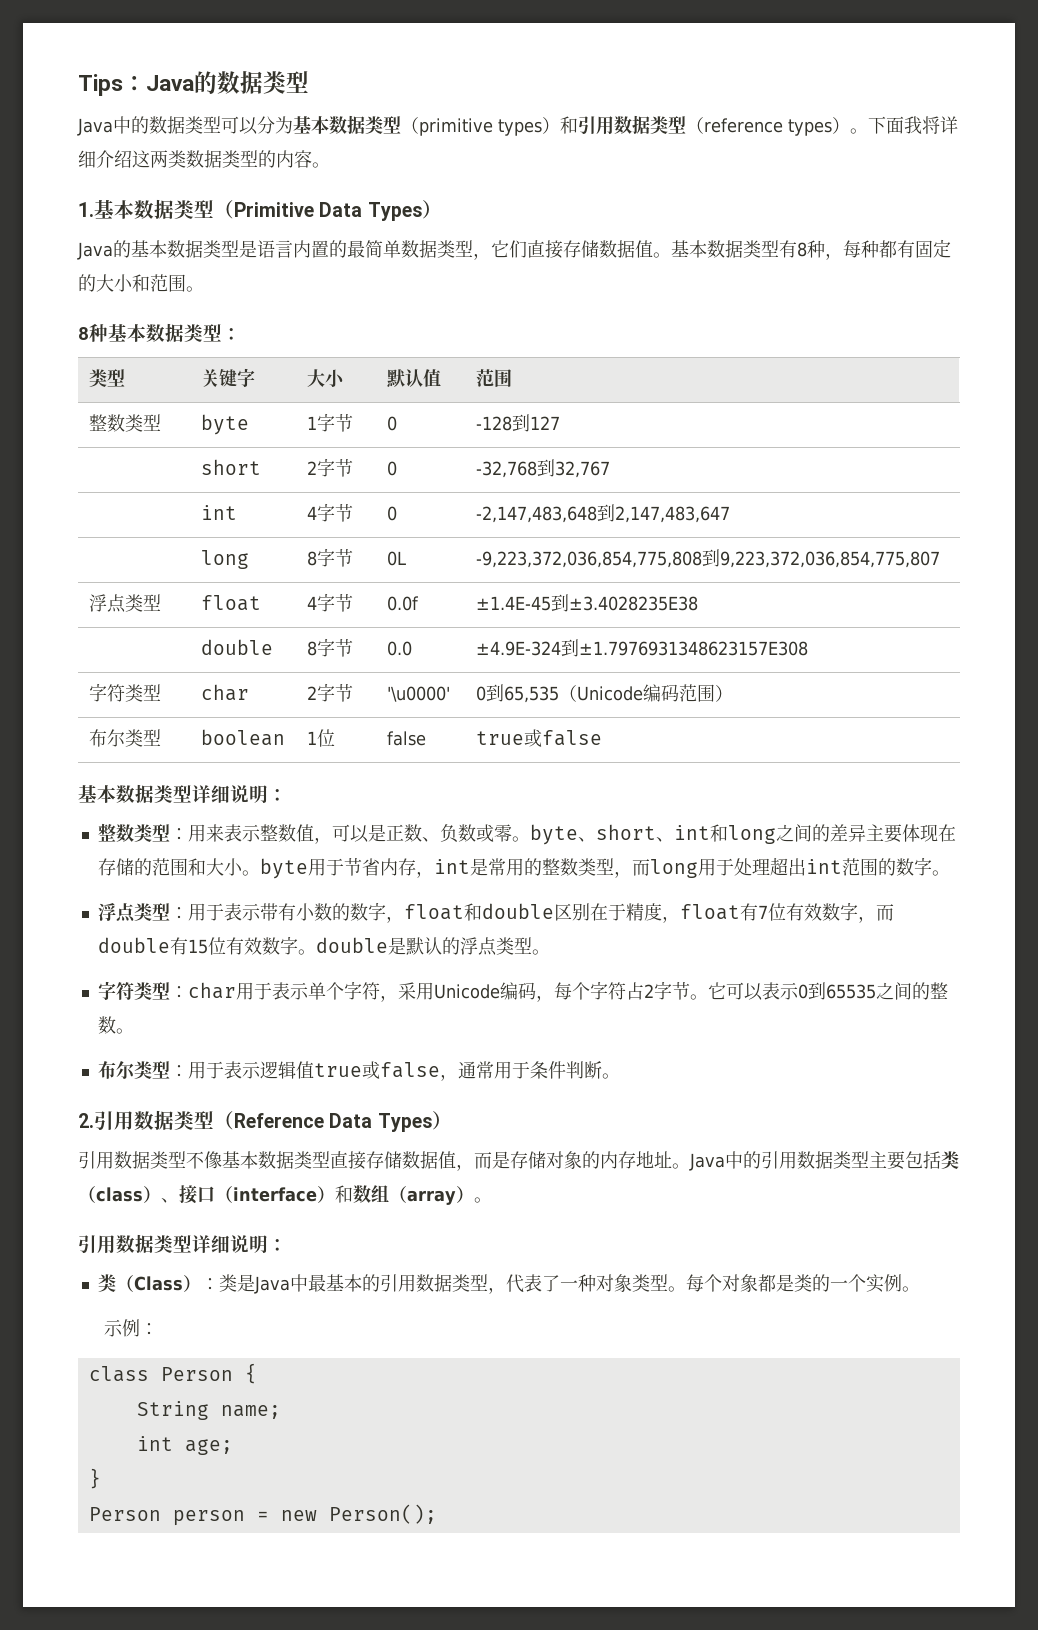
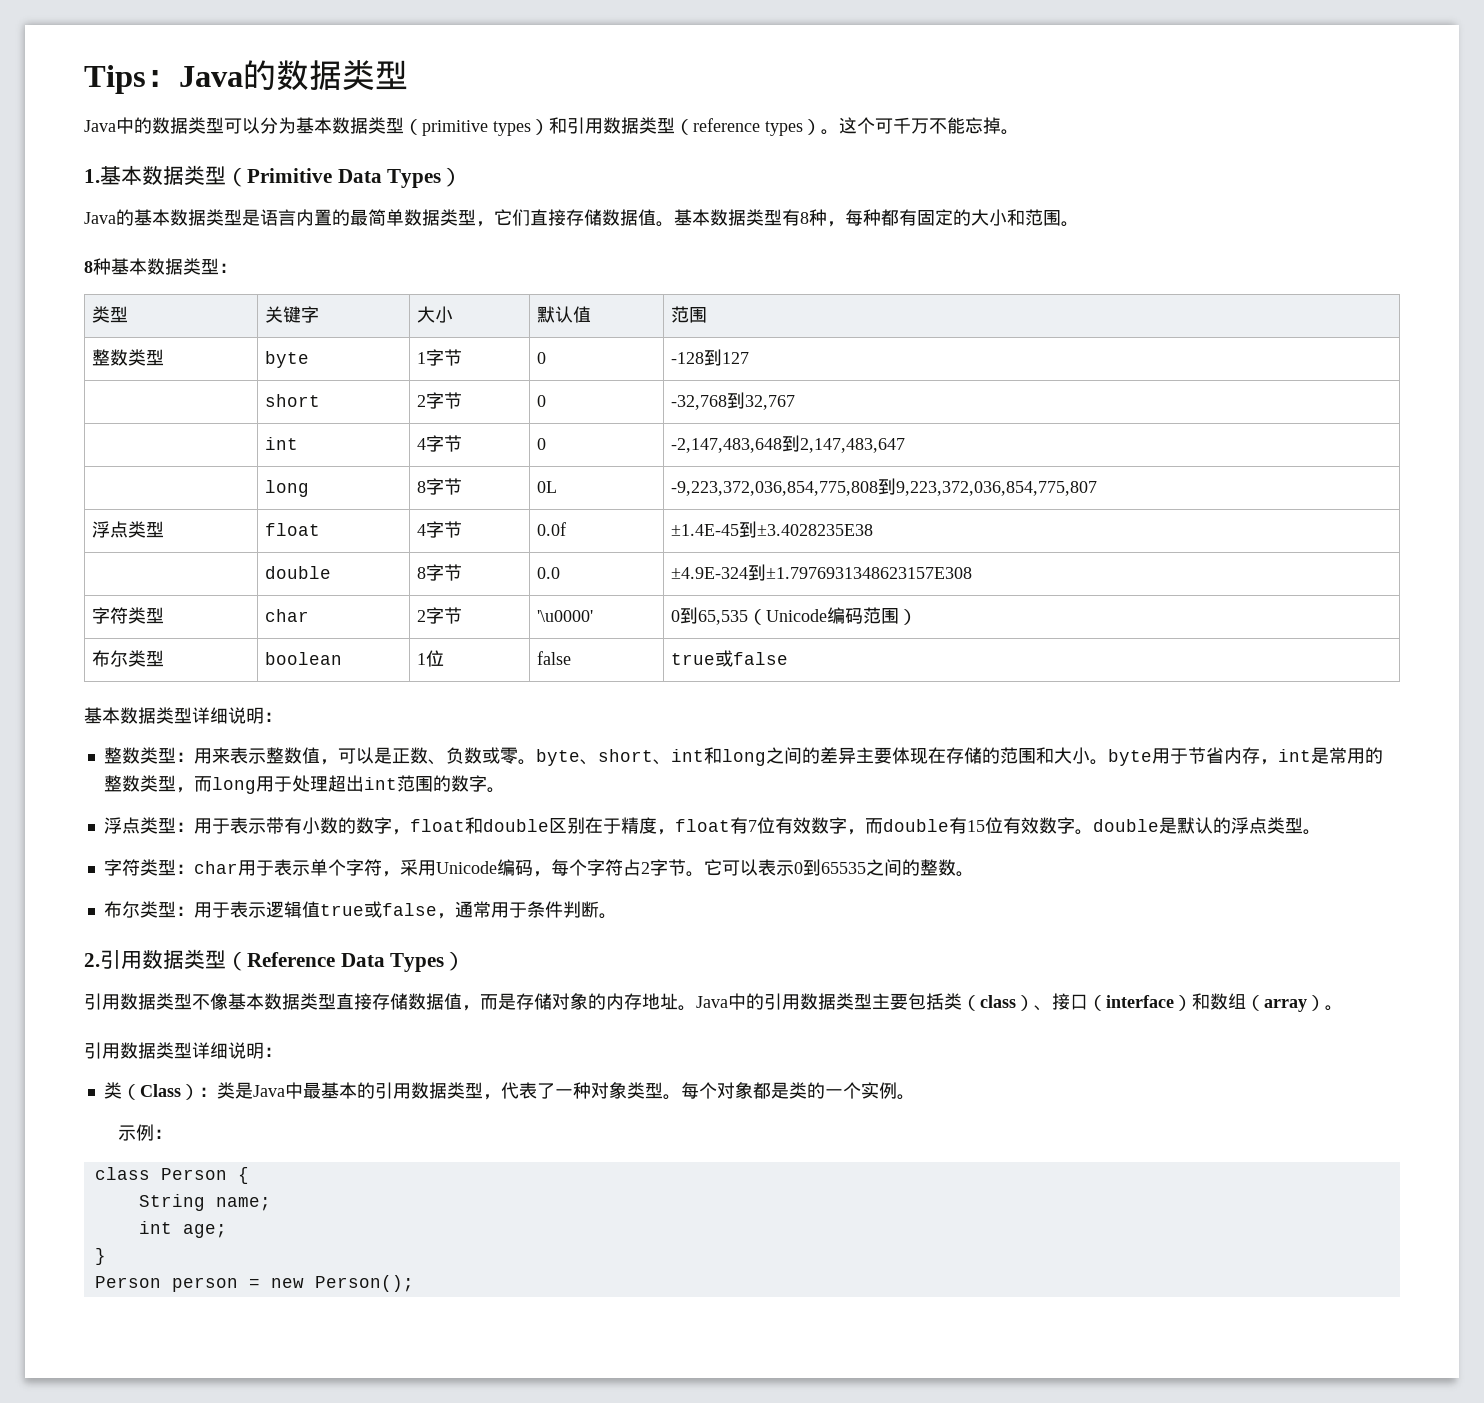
- 下面我将详细介绍这两类数据类型的内容。
+ 这个可千万不能忘掉。

